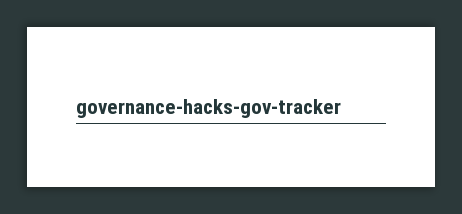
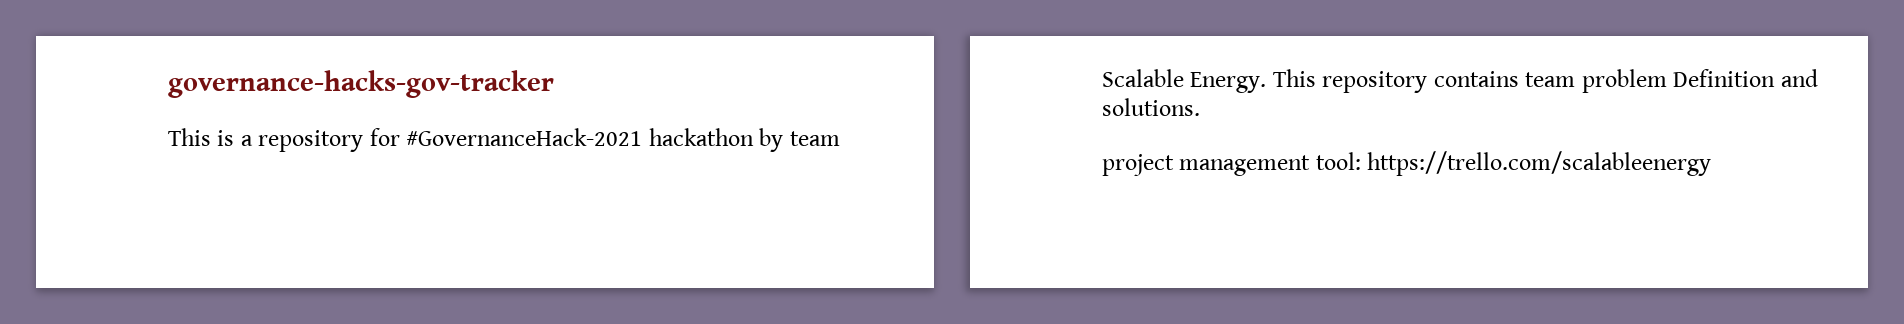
+ This is a repository for #GovernanceHack-2021 hackathon by team Scalable Energy. This repository contains team problem Definition and solutions.
+ project management tool: https://trello.com/scalableenergy

